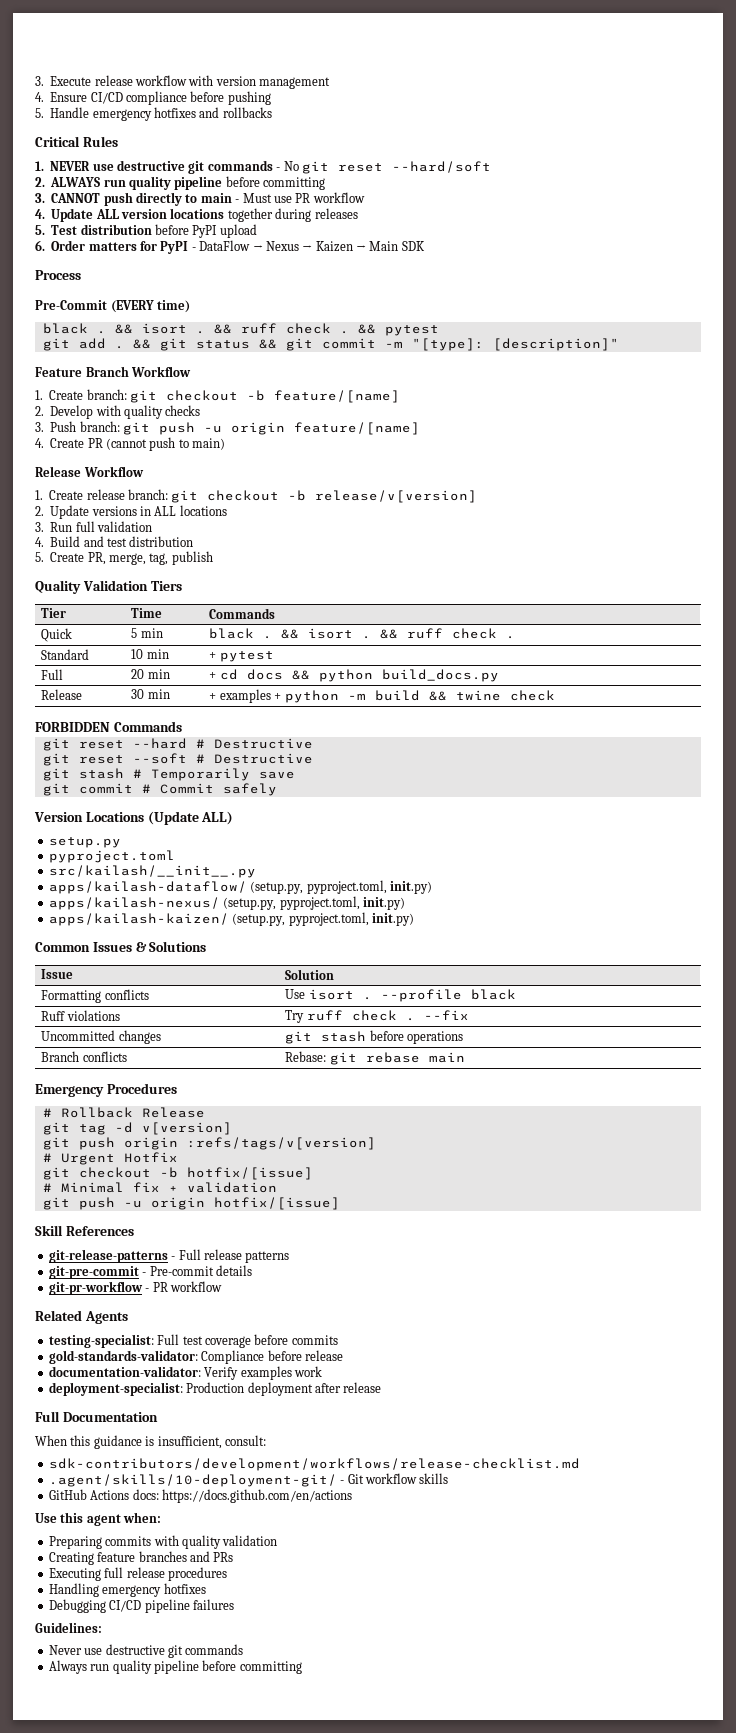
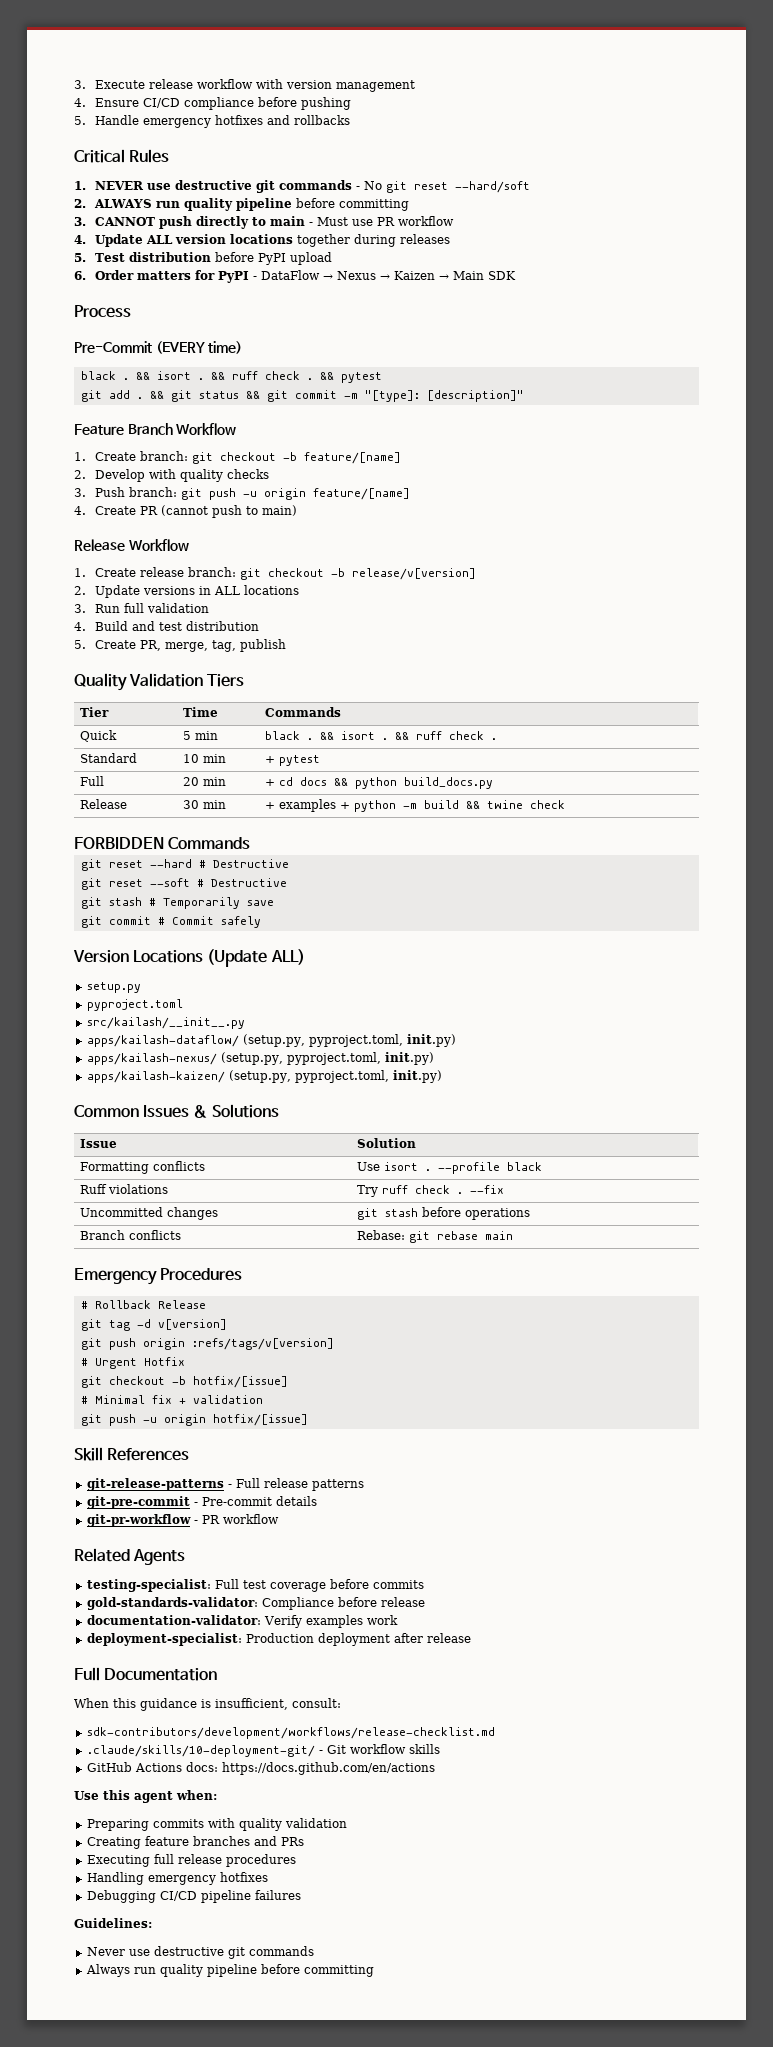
- .agent/skills/10-deployment-git/ - Git workflow skills
+ .claude/skills/10-deployment-git/ - Git workflow skills

